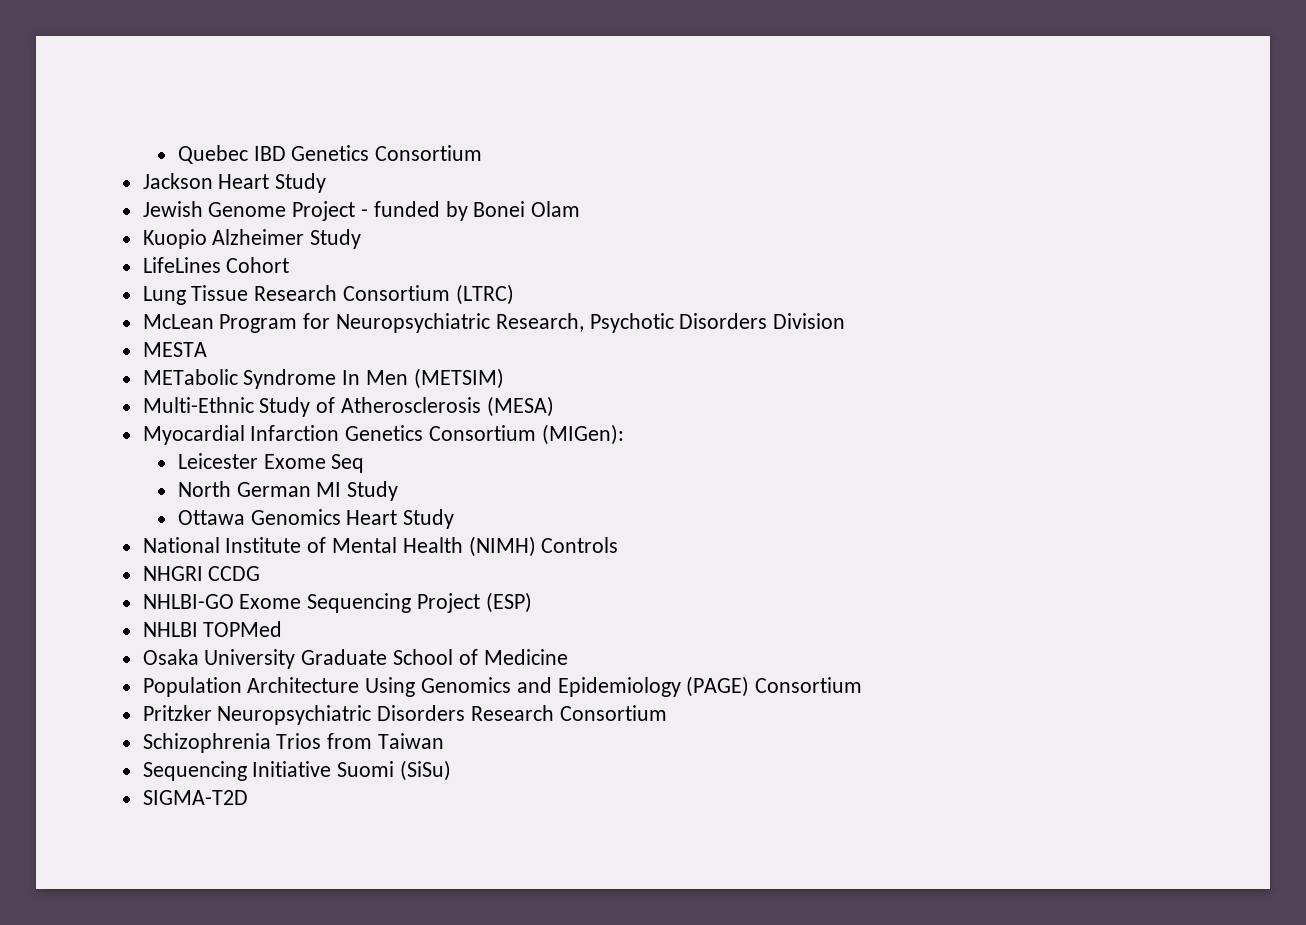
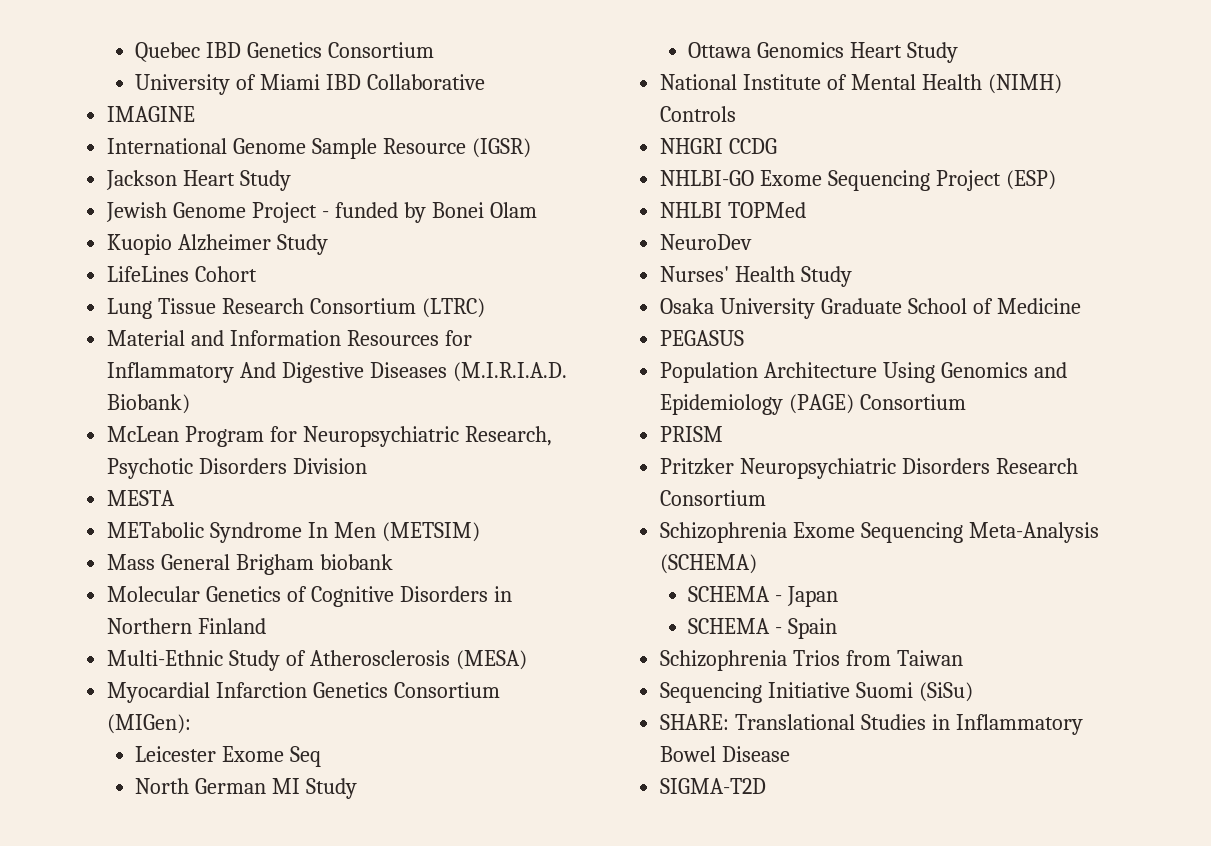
+ University of Miami IBD Collaborative
+ IMAGINE
+ International Genome Sample Resource (IGSR)
+ Material and Information Resources for Inflammatory And Digestive Diseases (M.I.R.I.A.D. Biobank)
+ Mass General Brigham biobank
+ Molecular Genetics of Cognitive Disorders in Northern Finland
+ NeuroDev
+ Nurses' Health Study
+ PEGASUS
+ PRISM
+ Schizophrenia Exome Sequencing Meta-Analysis (SCHEMA)
+ SCHEMA - Japan
+ SCHEMA - Spain
+ SHARE: Translational Studies in Inflammatory Bowel Disease

